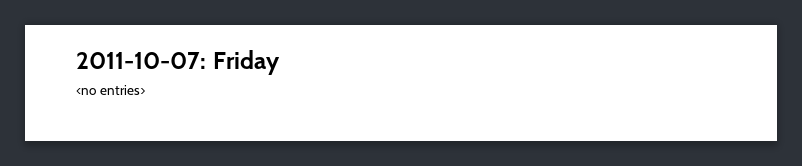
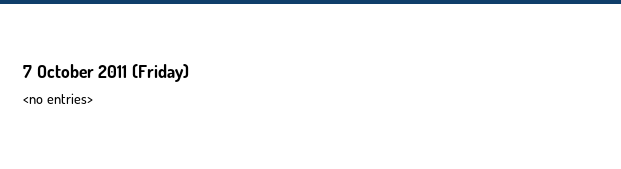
- 2011-10-07: Friday
+ 7 October 2011 (Friday)

